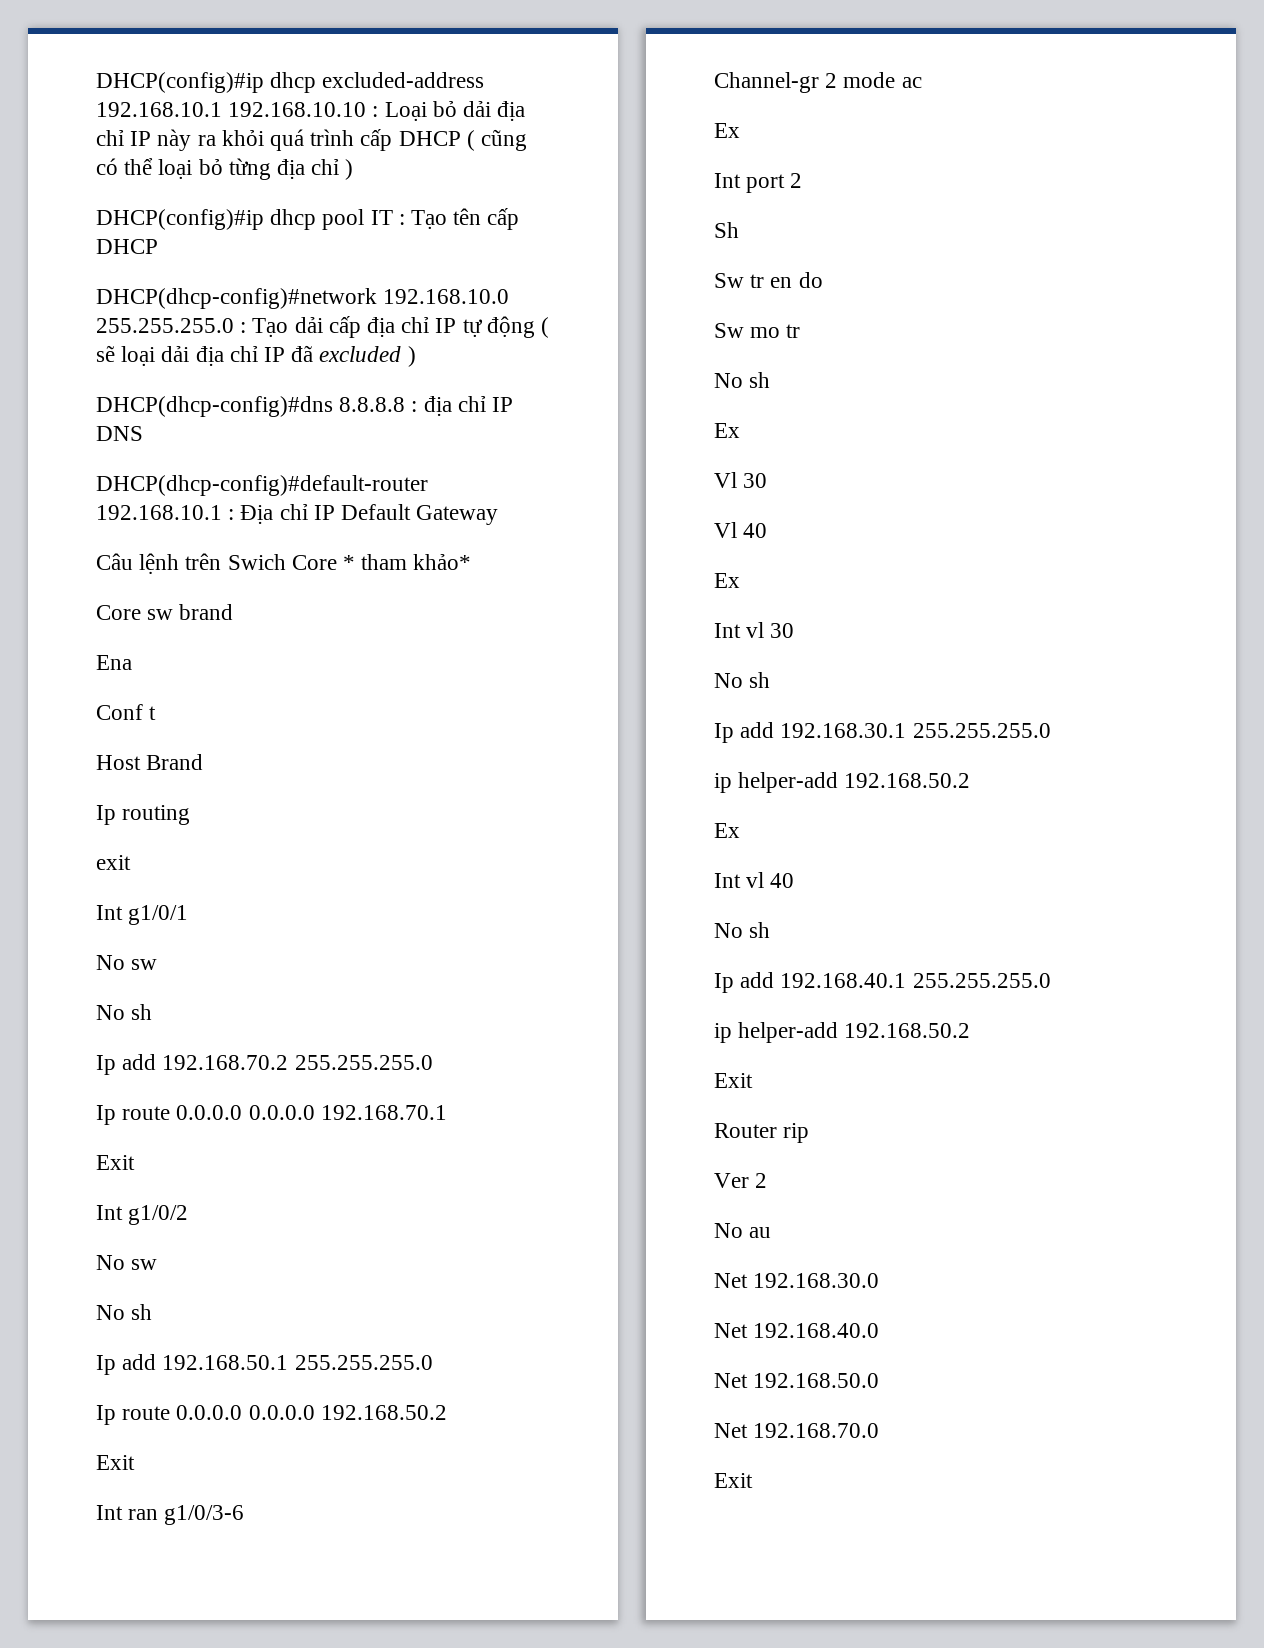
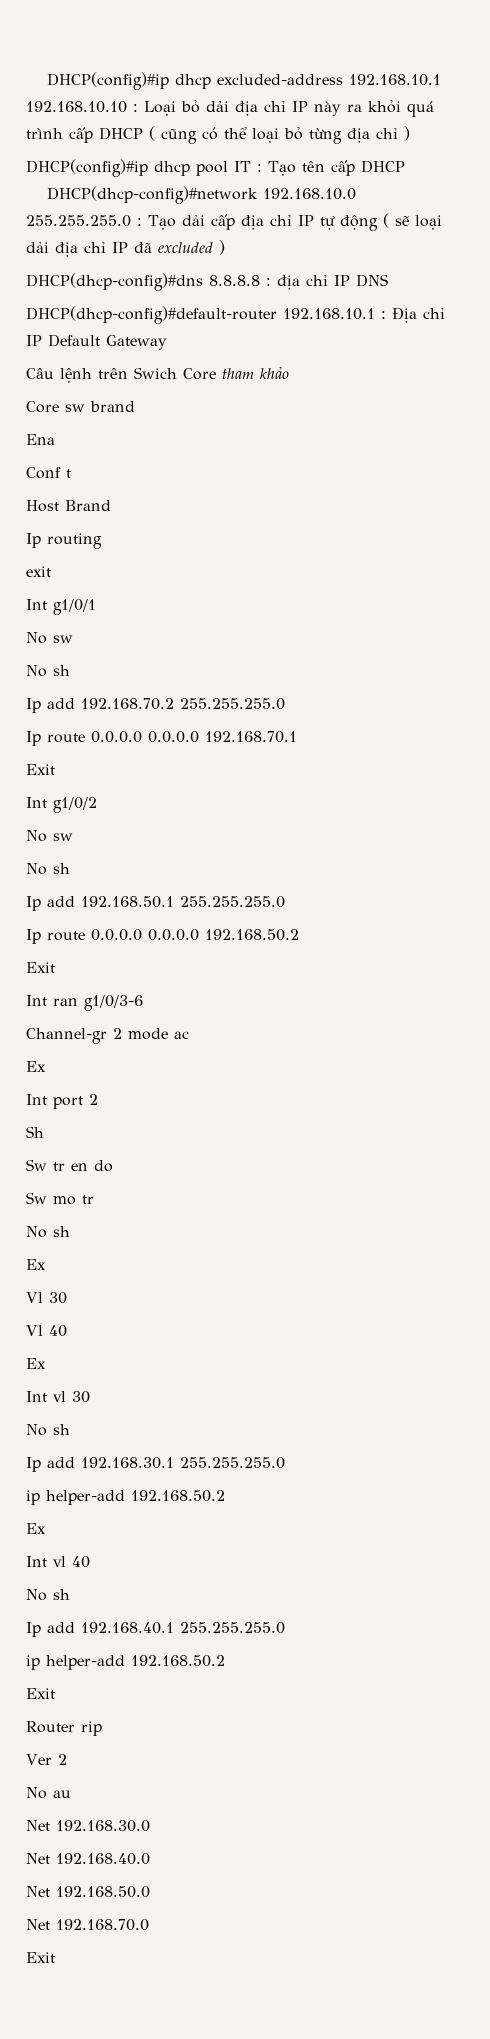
- Câu lệnh trên Swich Core * tham khảo*
+ Câu lệnh trên Swich Core tham khảo

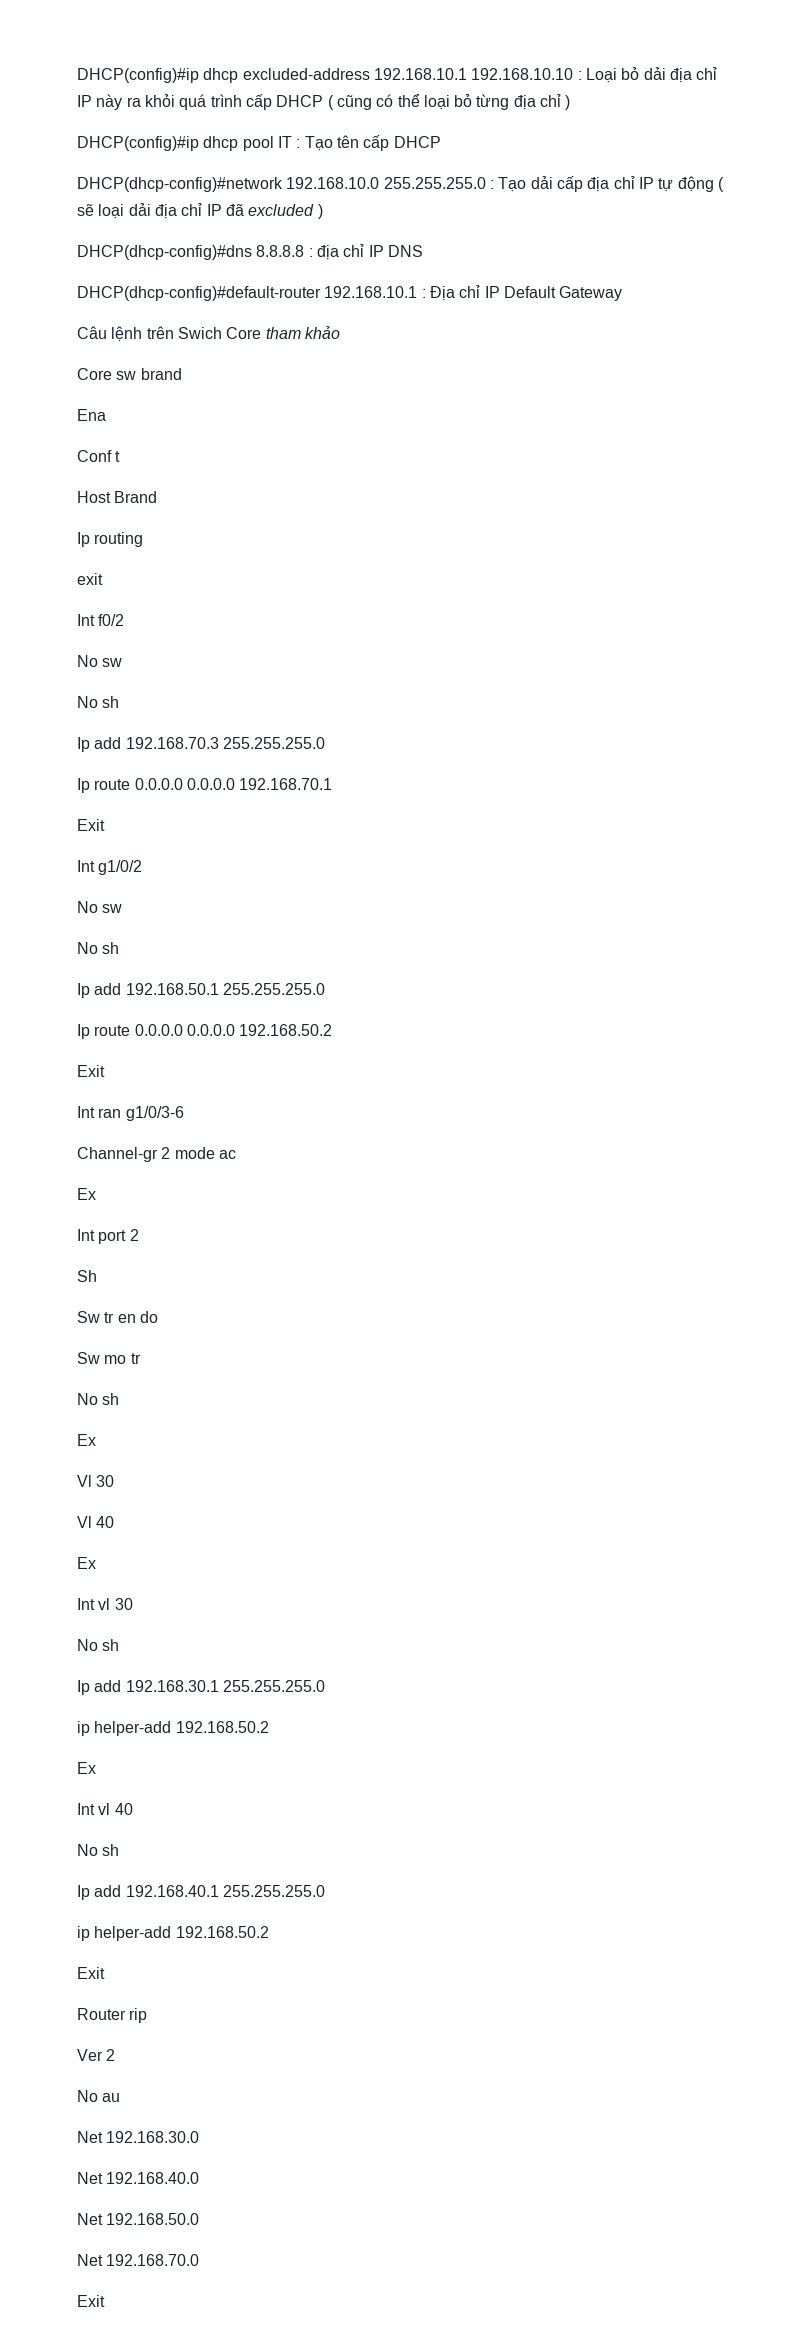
- Int g1/0/1
+ Int f0/2
  No sw
  No sh
- Ip add 192.168.70.2 255.255.255.0
+ Ip add 192.168.70.3 255.255.255.0

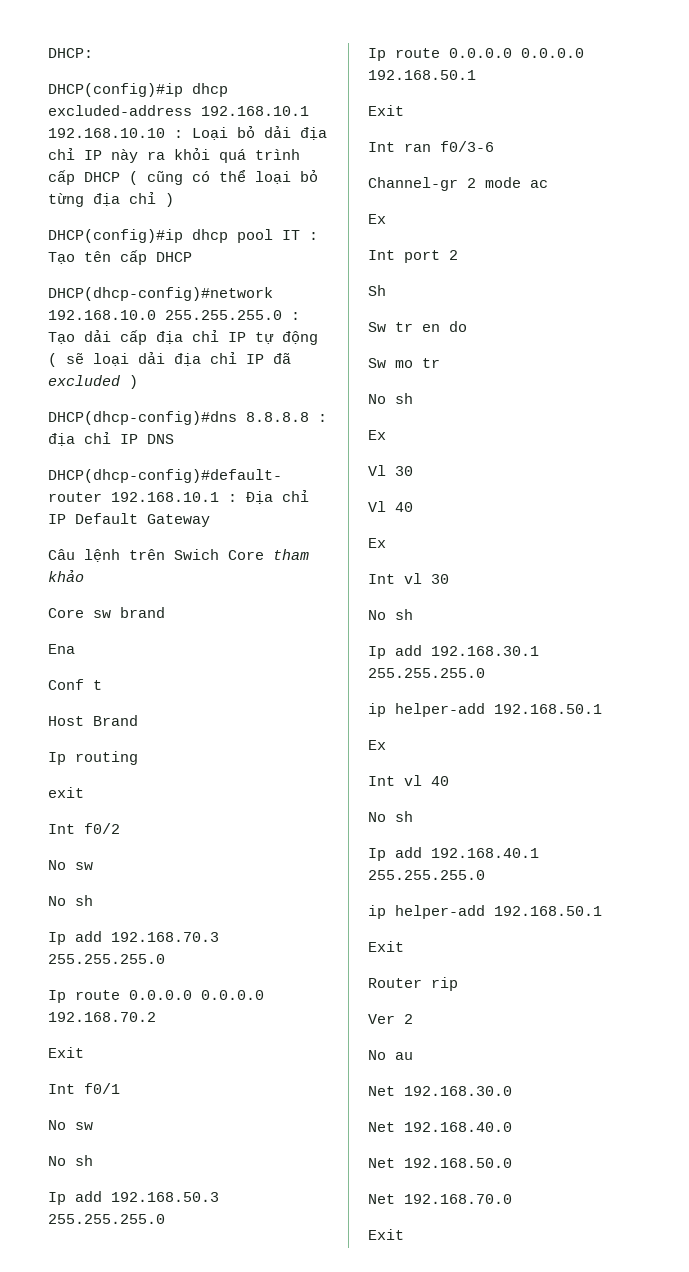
+ DHCP:
- Ip route 0.0.0.0 0.0.0.0 192.168.70.1
+ Ip route 0.0.0.0 0.0.0.0 192.168.70.2
  Exit
- Int g1/0/2
+ Int f0/1
  No sw
  No sh
- Ip add 192.168.50.1 255.255.255.0
- Ip route 0.0.0.0 0.0.0.0 192.168.50.2
+ Ip add 192.168.50.3 255.255.255.0
+ Ip route 0.0.0.0 0.0.0.0 192.168.50.1
- Int ran g1/0/3-6
+ Int ran f0/3-6
  Ip add 192.168.30.1 255.255.255.0
- ip helper-add 192.168.50.2
+ ip helper-add 192.168.50.1
  Ip add 192.168.40.1 255.255.255.0
- ip helper-add 192.168.50.2
+ ip helper-add 192.168.50.1

